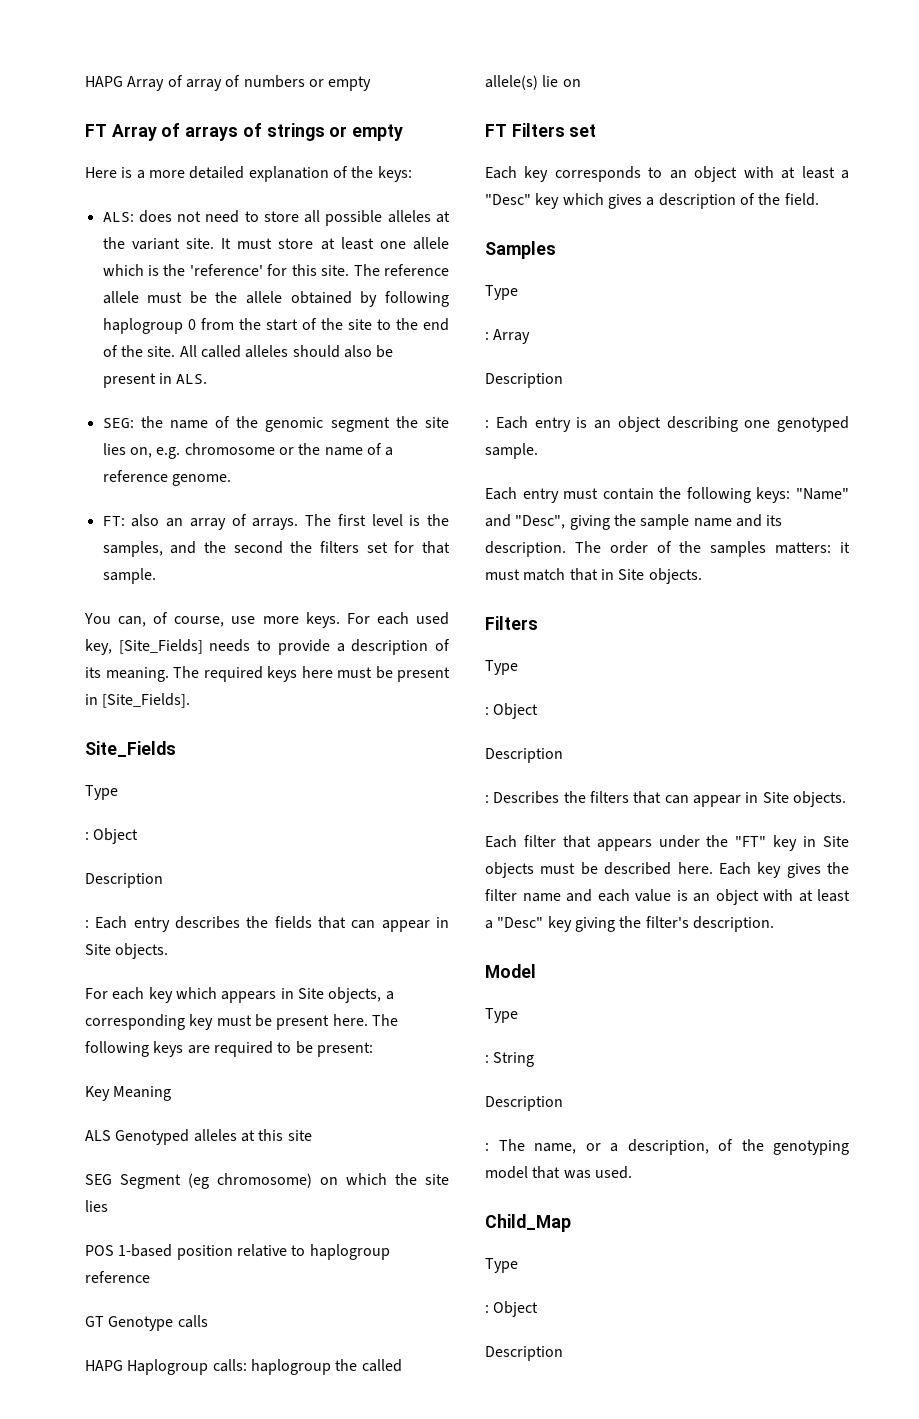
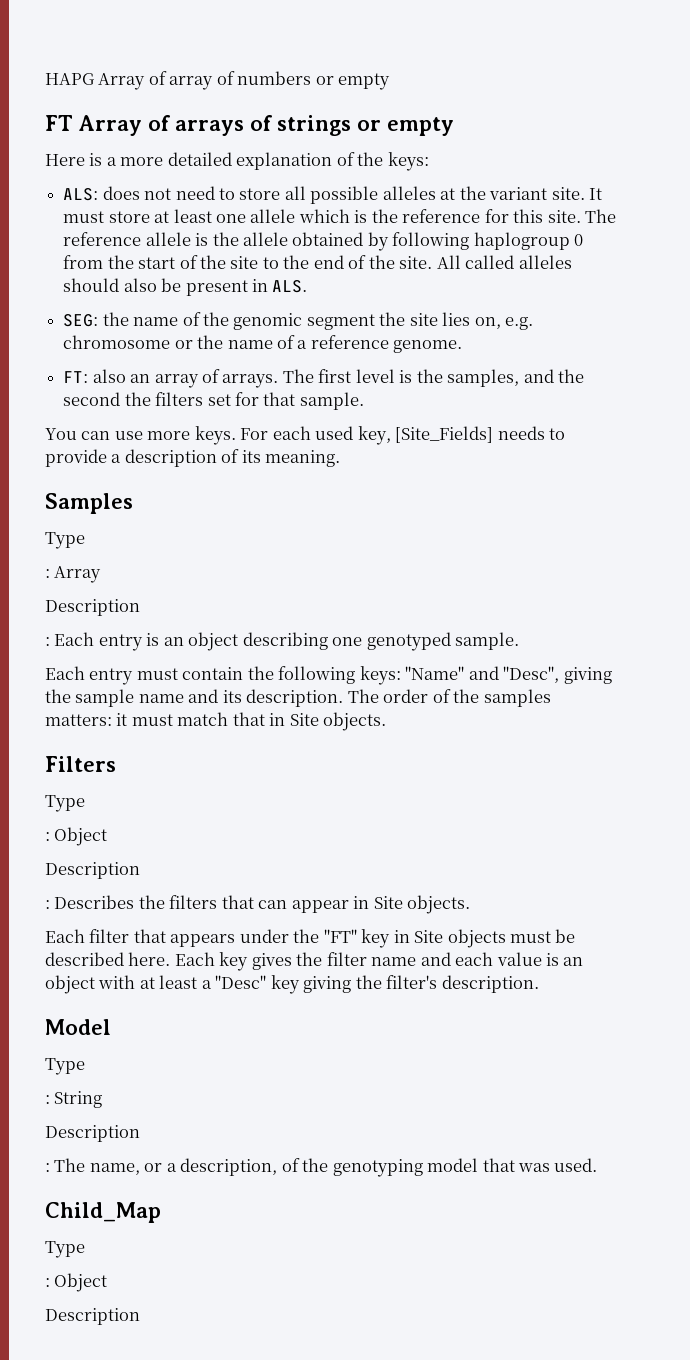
- It must store at least one allele which is the 'reference' for this site.
+ It must store at least one allele which is the reference for this site.
- The reference allele must be the allele obtained by following haplogroup 0 from the start of the site to the end of the site.
+ The reference allele is the allele obtained by following haplogroup 0 from the start of the site to the end of the site.
- You can, of course, use more keys.
+ You can use more keys.
- The required keys here must be present in [Site_Fields].
- Site_Fields
- Type
- : Object
- Description
- : Each entry describes the fields that can appear in Site objects.
- For each key which appears in Site objects, a corresponding key must be present here. The following keys are required to be present:
- Key Meaning
- ALS Genotyped alleles at this site
- SEG Segment (eg chromosome) on which the site lies
- POS 1-based position relative to haplogroup reference
- GT Genotype calls
- HAPG Haplogroup calls: haplogroup the called allele(s) lie on
- FT Filters set
- Each key corresponds to an object with at least a "Desc" key which gives a description of the field.

